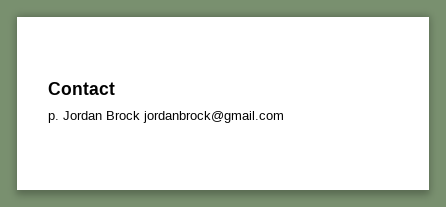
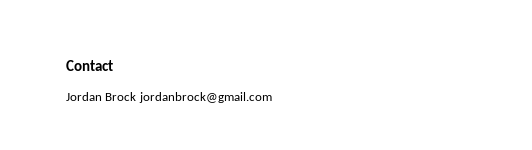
- p. Jordan Brock jordanbrock@gmail.com
+ Jordan Brock jordanbrock@gmail.com

